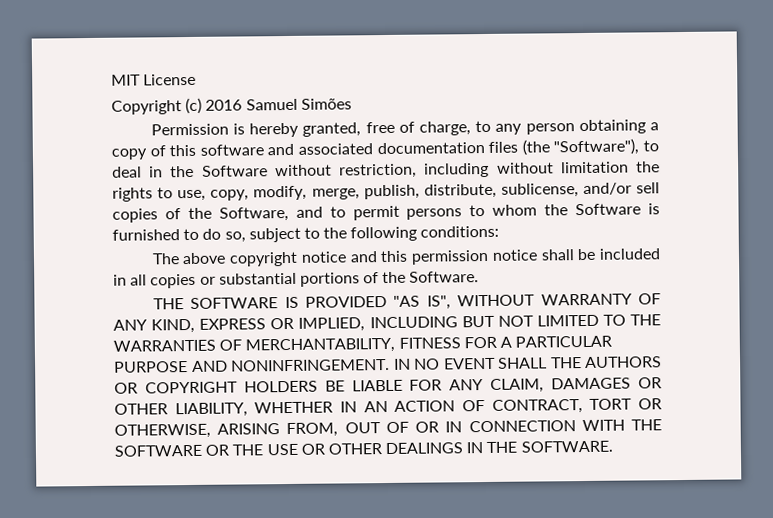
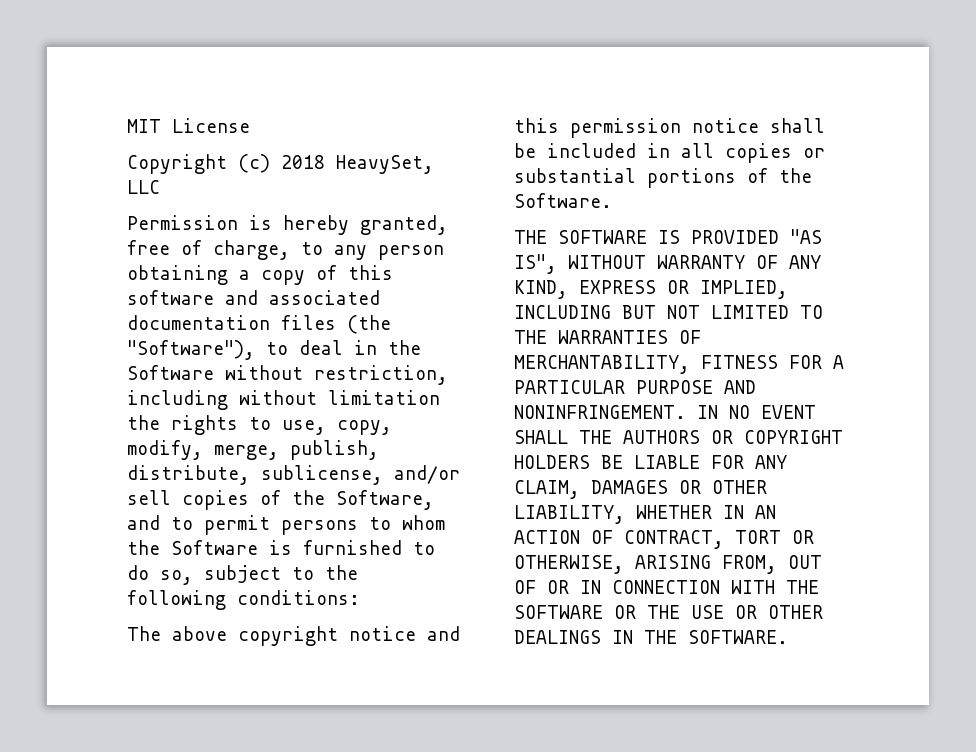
- Copyright (c) 2016 Samuel Simões
+ Copyright (c) 2018 HeavySet, LLC

